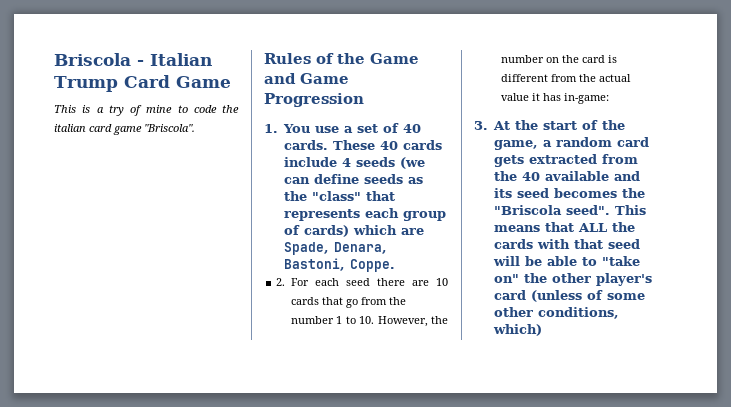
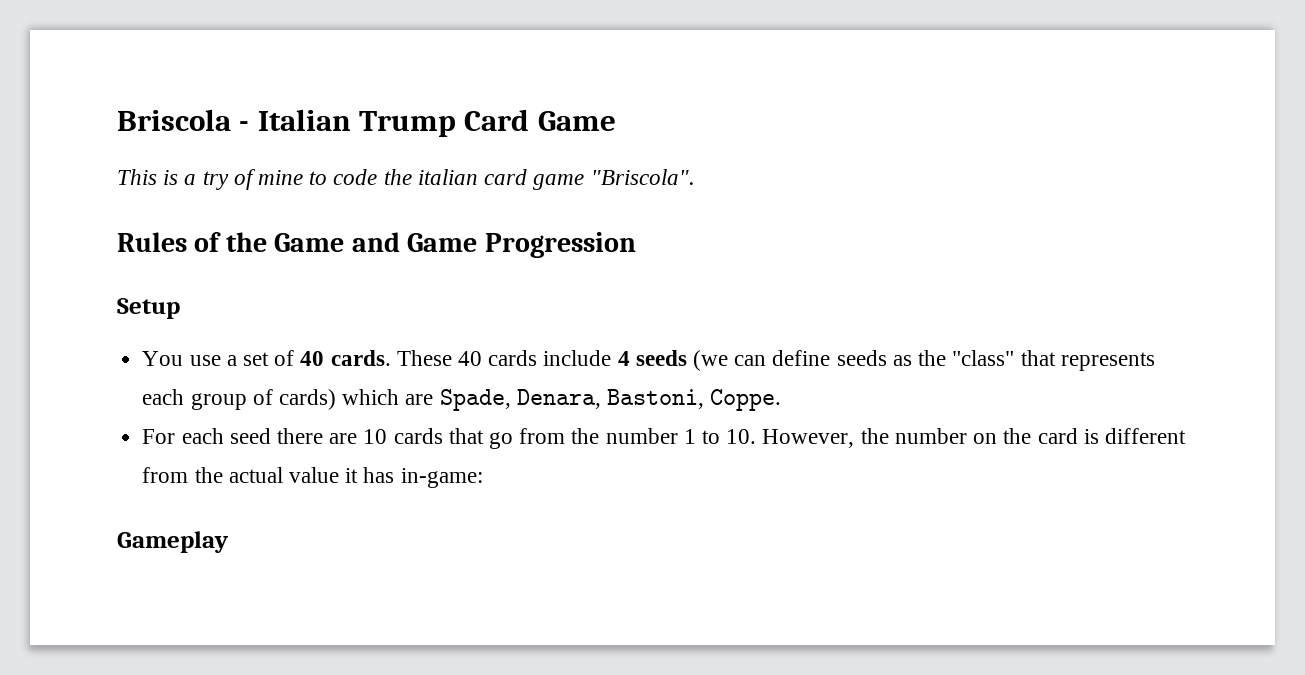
- 1. You use a set of 40 cards.
+ Setup
+ You use a set of 40 cards.
- 2. For each seed there are 10 cards that go from the number 1 to 10. However, the number on the card is different from the actual value it has in-game:
+ For each seed there are 10 cards that go from the number 1 to 10. However, the number on the card is different from the actual value it has in-game:
- 3. At the start of the game, a random card gets extracted from the 40 available and its seed becomes the "Briscola seed". This means that ALL the cards with that seed will be able to "take on" the other player's card (unless of some other conditions, which)
+ Gameplay

